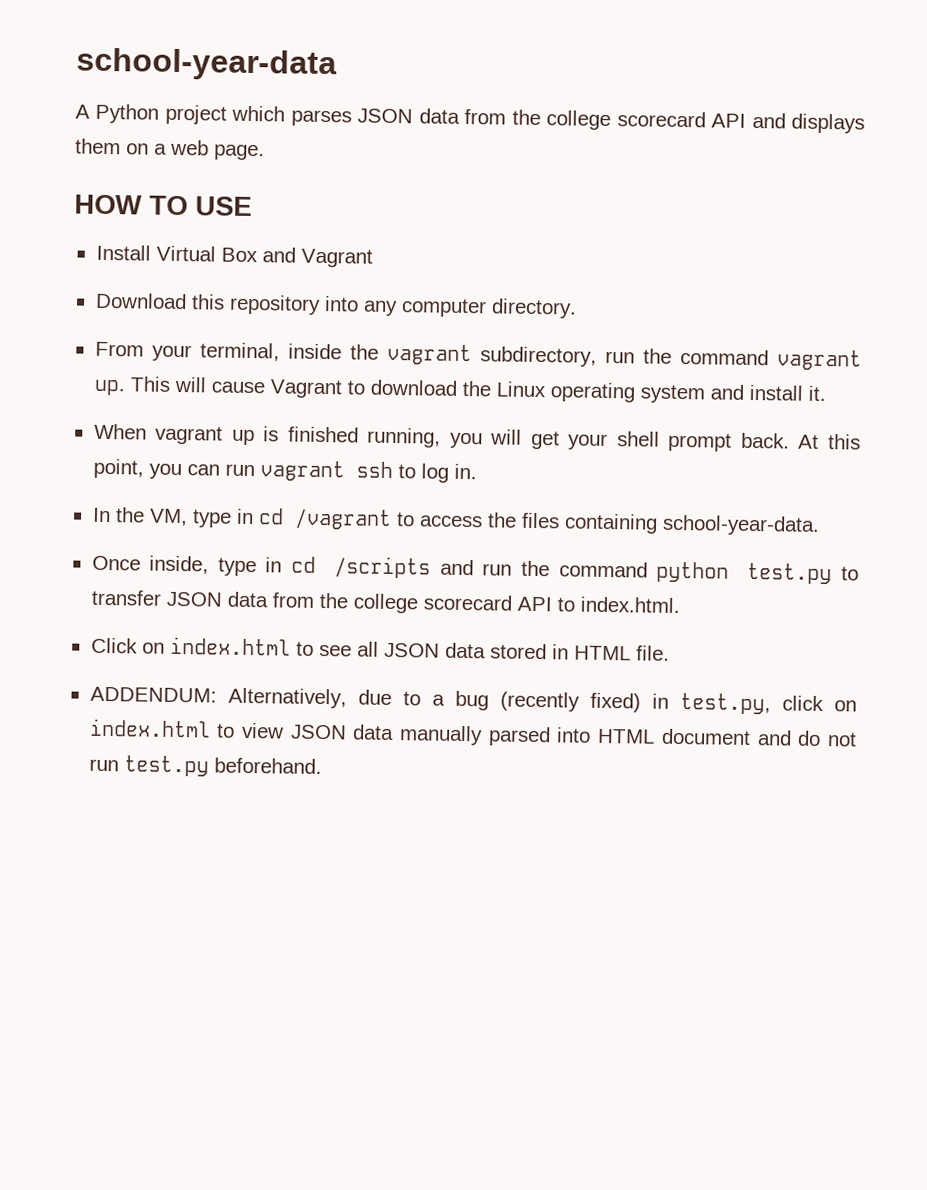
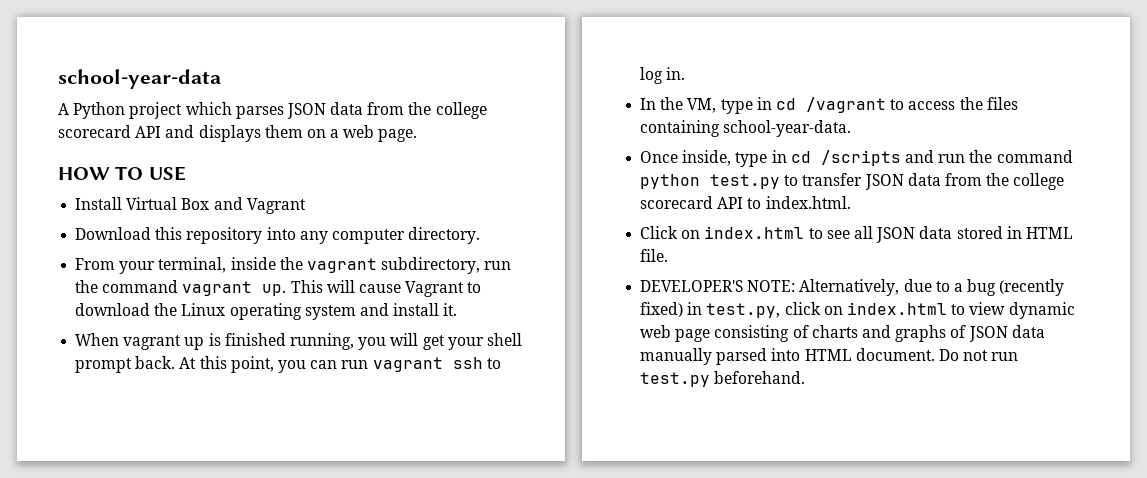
- ADDENDUM: Alternatively, due to a bug (recently fixed) in test.py, click on index.html to view JSON data manually parsed into HTML document and do not run test.py beforehand.
+ DEVELOPER'S NOTE: Alternatively, due to a bug (recently fixed) in test.py, click on index.html to view dynamic web page consisting of charts and graphs of JSON data manually parsed into HTML document. Do not run test.py beforehand.

